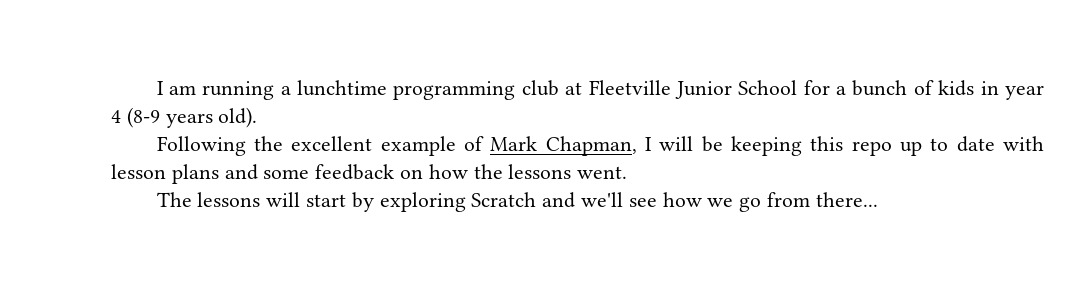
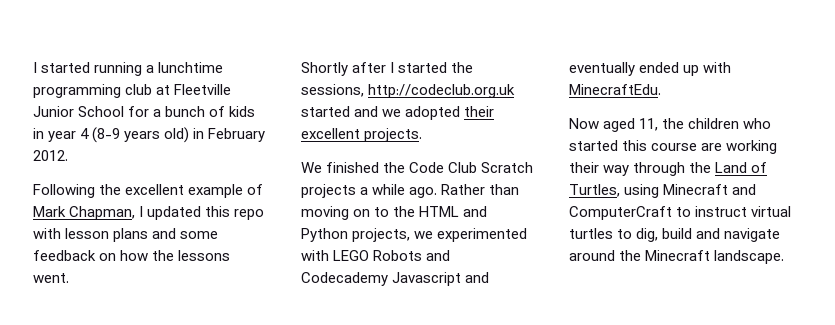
- I am running a lunchtime programming club at Fleetville Junior School for a bunch of kids in year 4 (8-9 years old).
+ I started running a lunchtime programming club at Fleetville Junior School for a bunch of kids in year 4 (8-9 years old) in February 2012.
- Following the excellent example of Mark Chapman, I will be keeping this repo up to date with lesson plans and some feedback on how the lessons went.
+ Following the excellent example of Mark Chapman, I updated this repo with lesson plans and some feedback on how the lessons went.
- The lessons will start by exploring Scratch and we'll see how we go from there...
+ Shortly after I started the sessions, http://codeclub.org.uk started and we adopted their excellent projects.
+ We finished the Code Club Scratch projects a while ago. Rather than moving on to the HTML and Python projects, we experimented with LEGO Robots and Codecademy Javascript and eventually ended up with MinecraftEdu.
+ Now aged 11, the children who started this course are working their way through the Land of Turtles, using Minecraft and ComputerCraft to instruct virtual turtles to dig, build and navigate around the Minecraft landscape.

